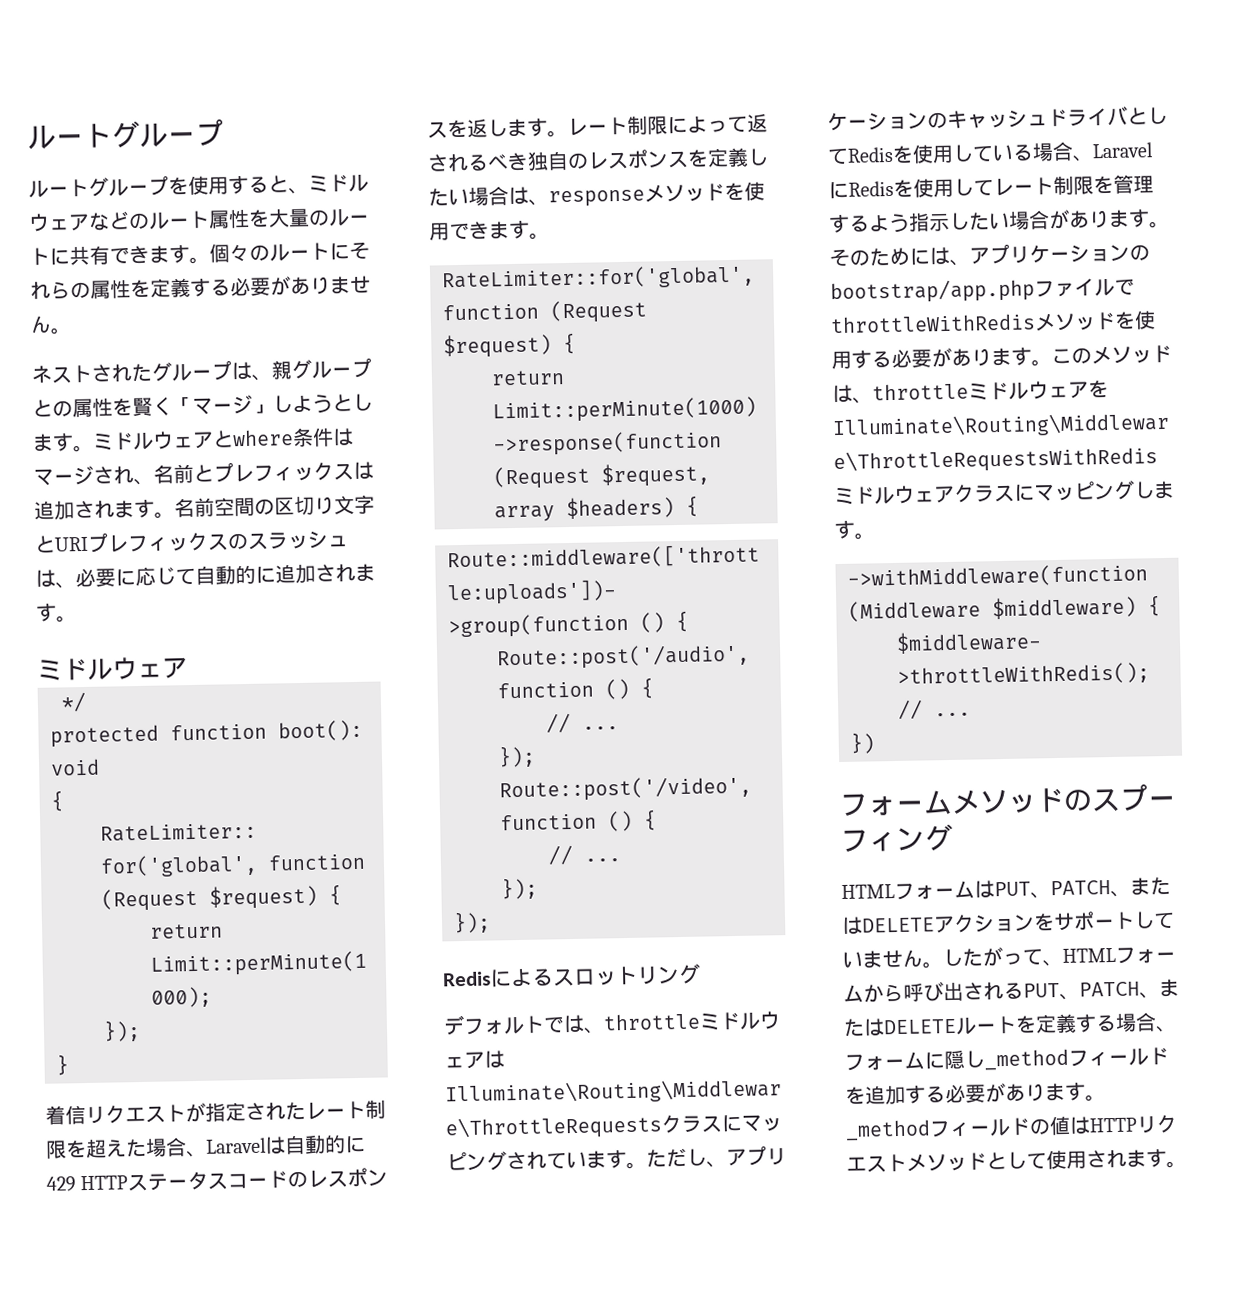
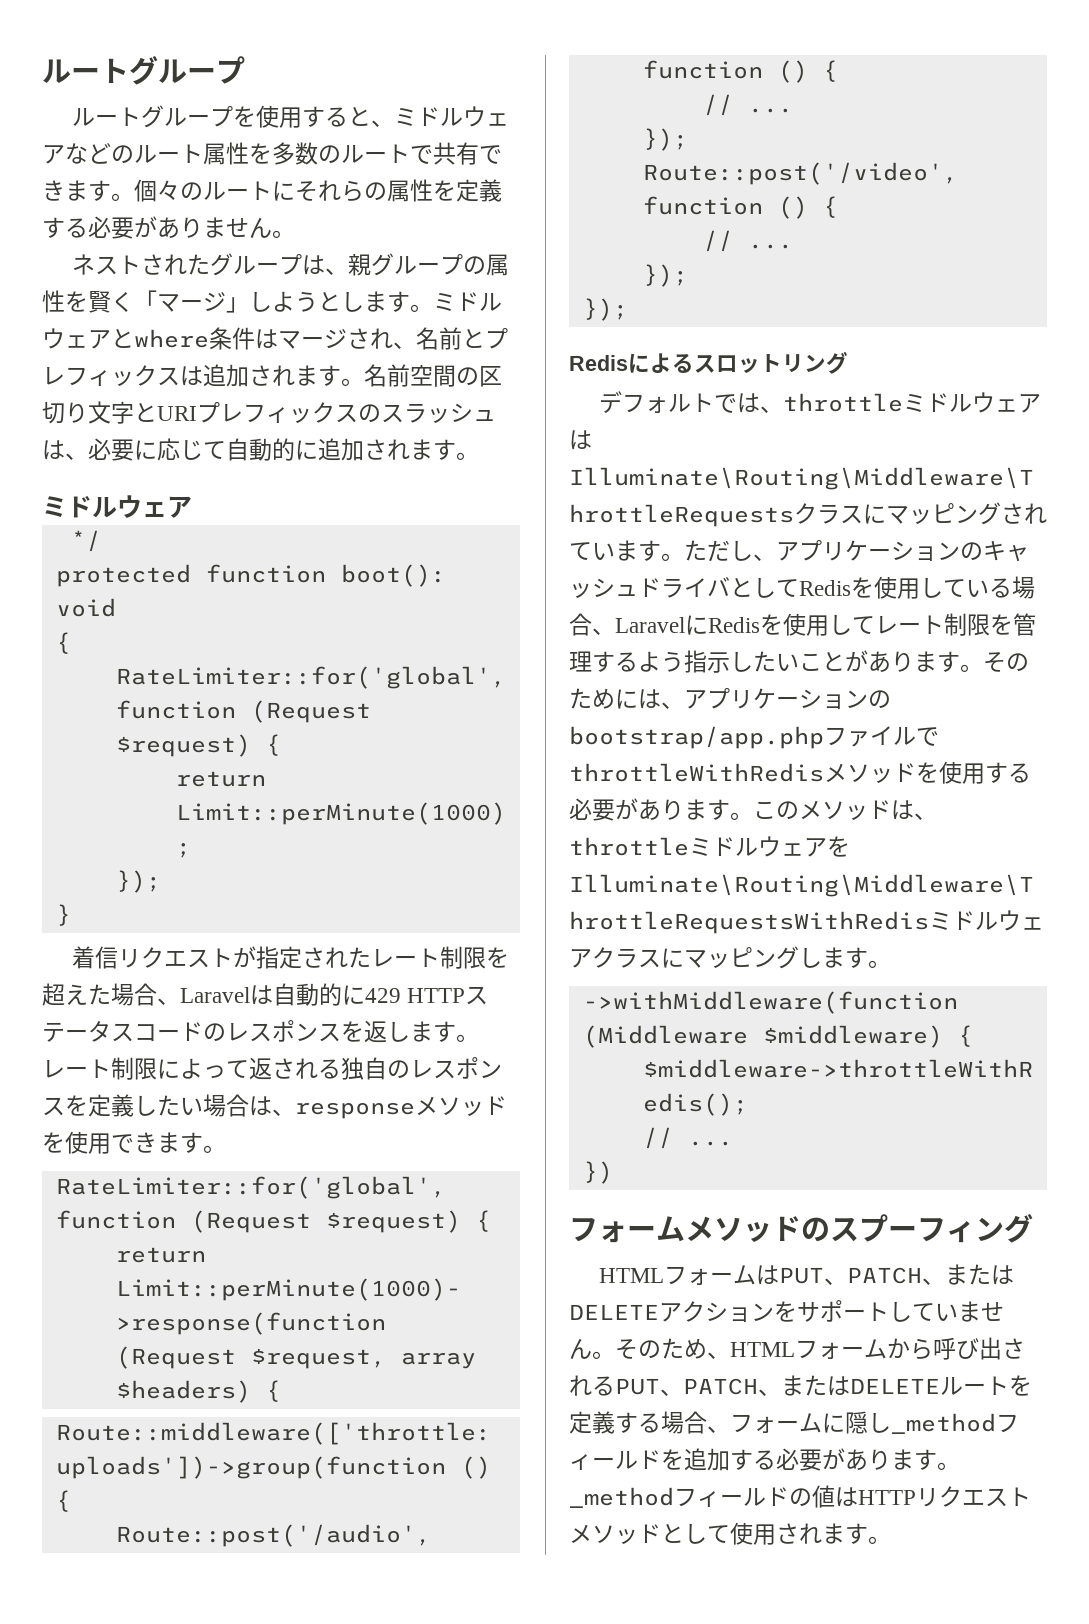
- ルートグループを使用すると、ミドルウェアなどのルート属性を大量のルートに共有できます。
+ ルートグループを使用すると、ミドルウェアなどのルート属性を多数のルートで共有できます。
- ネストされたグループは、親グループとの属性を賢く「マージ」しようとします。
+ ネストされたグループは、親グループの属性を賢く「マージ」しようとします。
- レート制限によって返されるべき独自のレスポンスを定義したい場合は、responseメソッドを使用できます。
+ レート制限によって返される独自のレスポンスを定義したい場合は、responseメソッドを使用できます。
- ただし、アプリケーションのキャッシュドライバとしてRedisを使用している場合、LaravelにRedisを使用してレート制限を管理するよう指示したい場合があります。
+ ただし、アプリケーションのキャッシュドライバとしてRedisを使用している場合、LaravelにRedisを使用してレート制限を管理するよう指示したいことがあります。
- したがって、HTMLフォームから呼び出されるPUT、PATCH、またはDELETEルートを定義する場合、フォームに隠し_methodフィールドを追加する必要があります。
+ そのため、HTMLフォームから呼び出されるPUT、PATCH、またはDELETEルートを定義する場合、フォームに隠し_methodフィールドを追加する必要があります。

